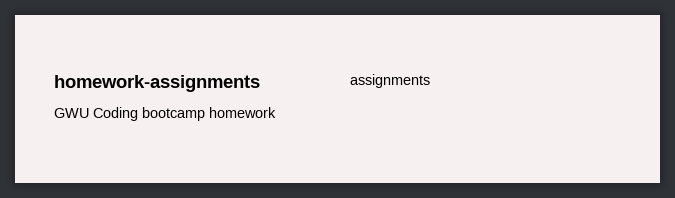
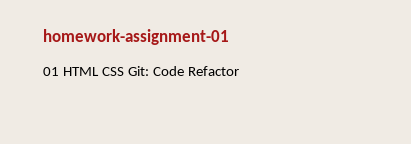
- homework-assignments
- GWU Coding bootcamp homework assignments
+ homework-assignment-01
+ 01 HTML CSS Git: Code Refactor

